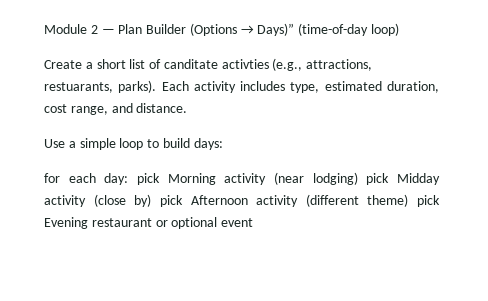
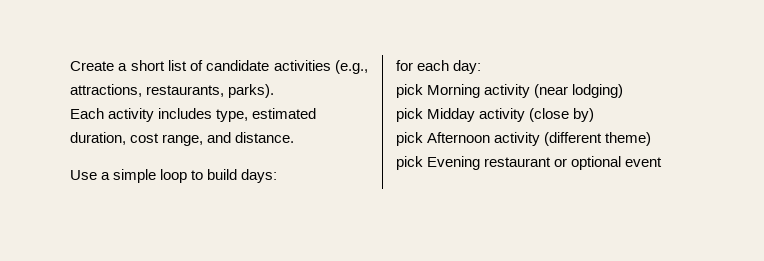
- Module 2 — Plan Builder (Options → Days)” (time-of-day loop)
- Create a short list of canditate activties (e.g., attractions, restuarants, parks). Each activity includes type, estimated duration, cost range, and distance.
+ Create a short list of candidate activities (e.g., attractions, restaurants, parks).
+ Each activity includes type, estimated duration, cost range, and distance.
- for each day: pick Morning activity (near lodging) pick Midday activity (close by) pick Afternoon activity (different theme) pick Evening restaurant or optional event
+ for each day:
+ pick Morning activity (near lodging)
+ pick Midday activity (close by)
+ pick Afternoon activity (different theme)
+ pick Evening restaurant or optional event

